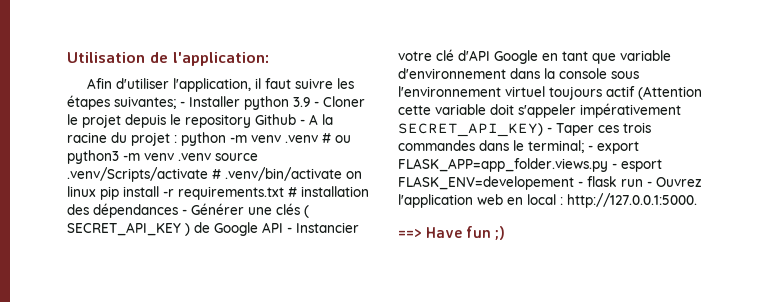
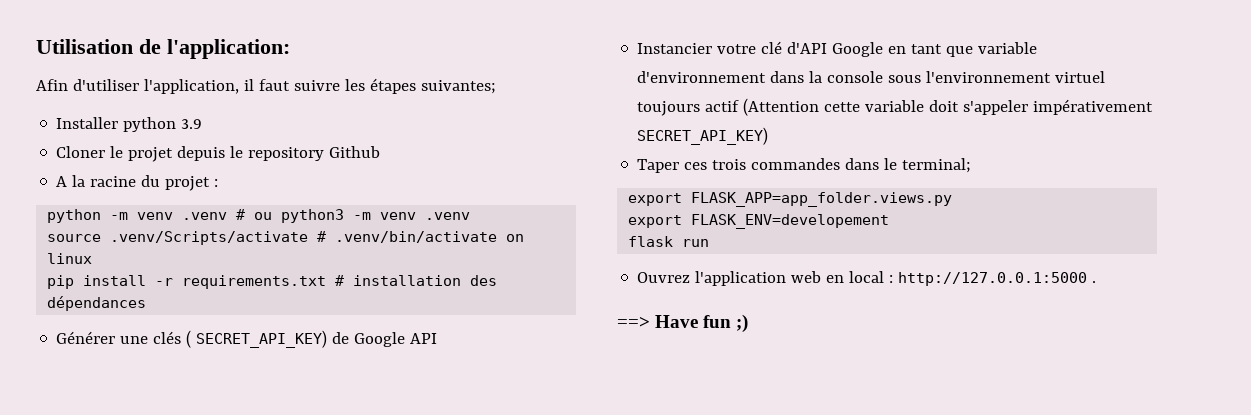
- Afin d'utiliser l'application, il faut suivre les étapes suivantes; - Installer python 3.9 - Cloner le projet depuis le repository Github - A la racine du projet : python -m venv .venv # ou python3 -m venv .venv source .venv/Scripts/activate # .venv/bin/activate on linux pip install -r requirements.txt # installation des dépendances - Générer une clés ( SECRET_API_KEY ) de Google API - Instancier votre clé d'API Google en tant que variable d'environnement dans la console sous l'environnement virtuel toujours actif (Attention cette variable doit s'appeler impérativement SECRET_API_KEY) - Taper ces trois commandes dans le terminal; - export FLASK_APP=app_folder.views.py - esport FLASK_ENV=developement - flask run - Ouvrez l'application web en local :
+ Afin d'utiliser l'application, il faut suivre les étapes suivantes;
+ Installer python 3.9
+ Cloner le projet depuis le repository Github
+ A la racine du projet :
+ python -m venv .venv # ou python3 -m venv .venv
+ source .venv/Scripts/activate # .venv/bin/activate on linux
+ pip install -r requirements.txt # installation des dépendances
+ Générer une clés ( SECRET_API_KEY) de Google API
+ Instancier votre clé d'API Google en tant que variable d'environnement dans la console sous l'environnement virtuel toujours actif (Attention cette variable doit s'appeler impérativement SECRET_API_KEY)
+ Taper ces trois commandes dans le terminal;
+ export FLASK_APP=app_folder.views.py
+ export FLASK_ENV=developement
+ flask run
+ Ouvrez l'application web en local :
- http://127.0.0.1:5000.
+ http://127.0.0.1:5000 .

